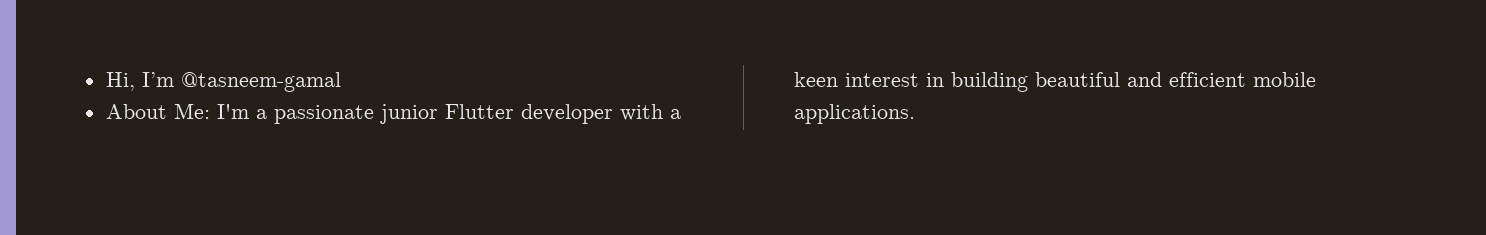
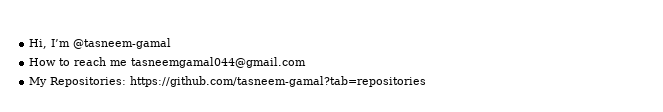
- About Me: I'm a passionate junior Flutter developer with a keen interest in building beautiful and efficient mobile applications.
+ How to reach me tasneemgamal044@gmail.com
+ My Repositories: https://github.com/tasneem-gamal?tab=repositories

